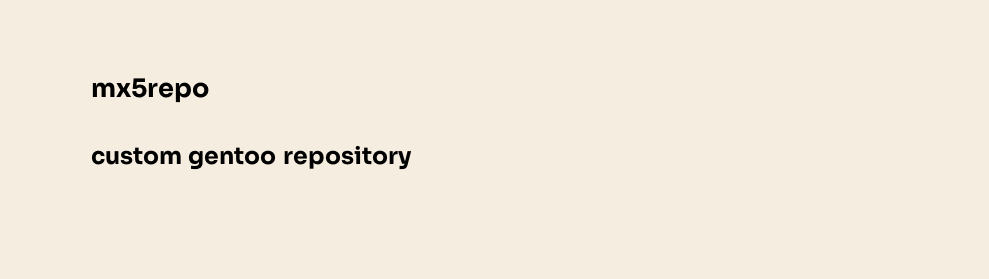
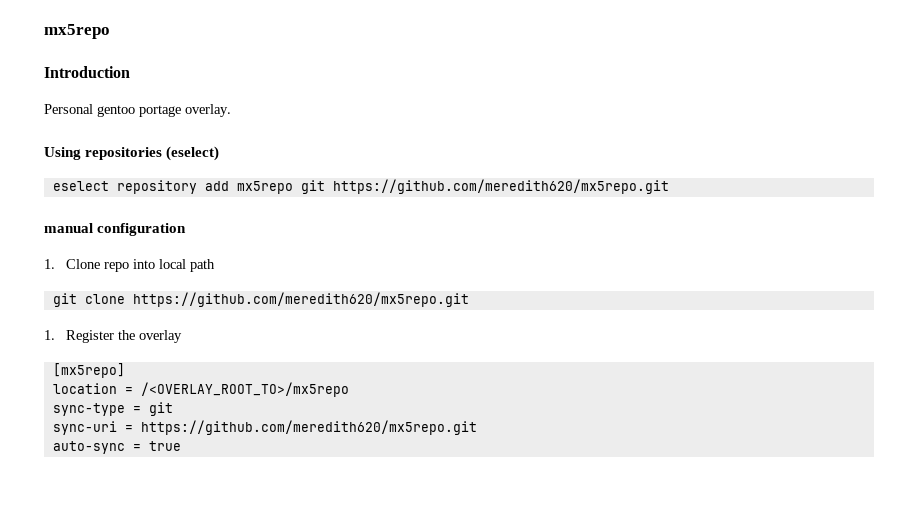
- custom gentoo repository
+ Introduction
+ Personal gentoo portage overlay.
+ Using repositories (eselect)
+ eselect repository add mx5repo git https://github.com/meredith620/mx5repo.git
+ manual configuration
+ 1. Clone repo into local path
+ git clone https://github.com/meredith620/mx5repo.git
+ 1. Register the overlay
+ [mx5repo]
+ location = /<OVERLAY_ROOT_TO>/mx5repo
+ sync-type = git
+ sync-uri = https://github.com/meredith620/mx5repo.git
+ auto-sync = true

